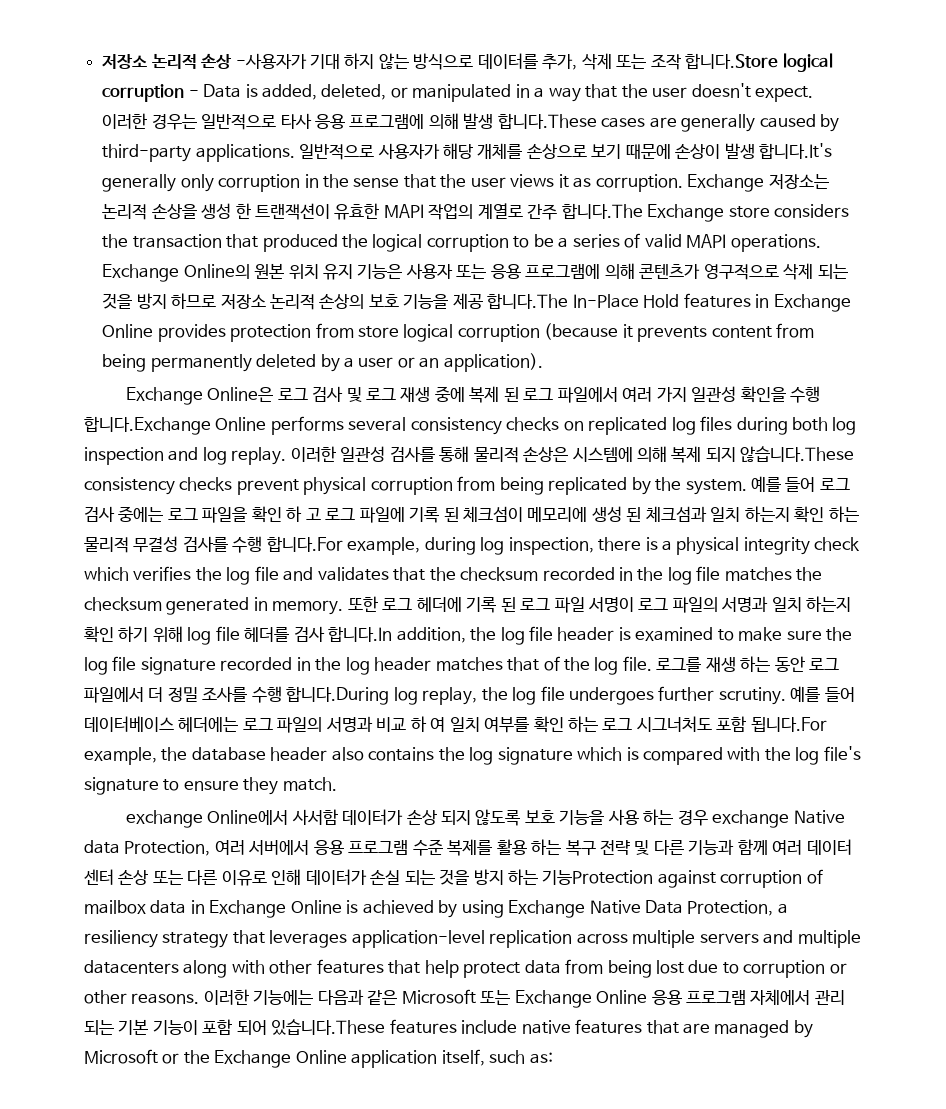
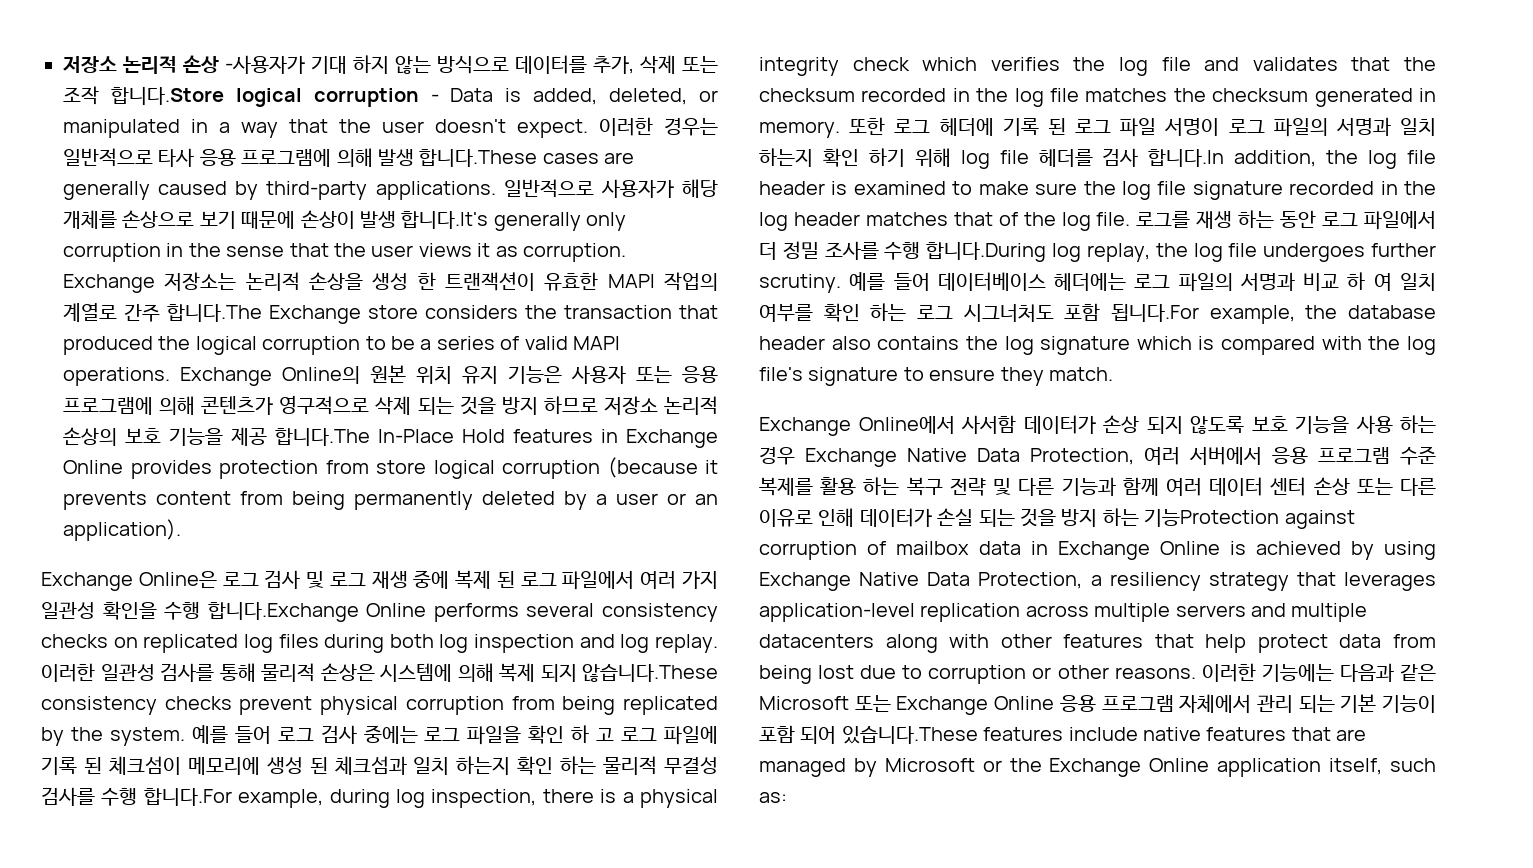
- exchange Online에서 사서함 데이터가 손상 되지 않도록 보호 기능을 사용 하는 경우 exchange Native data Protection, 여러 서버에서 응용 프로그램 수준 복제를 활용 하는 복구 전략 및 다른 기능과 함께 여러 데이터 센터 손상 또는 다른 이유로 인해 데이터가 손실 되는 것을 방지 하는 기능Protection against corruption of mailbox data in Exchange Online is achieved by using Exchange Native Data Protection, a resiliency strategy that leverages application-level replication across multiple servers and multiple datacenters along with other features that help protect data from being lost due to corruption or other reasons.
+ Exchange Online에서 사서함 데이터가 손상 되지 않도록 보호 기능을 사용 하는 경우 Exchange Native Data Protection, 여러 서버에서 응용 프로그램 수준 복제를 활용 하는 복구 전략 및 다른 기능과 함께 여러 데이터 센터 손상 또는 다른 이유로 인해 데이터가 손실 되는 것을 방지 하는 기능Protection against corruption of mailbox data in Exchange Online is achieved by using Exchange Native Data Protection, a resiliency strategy that leverages application-level replication across multiple servers and multiple datacenters along with other features that help protect data from being lost due to corruption or other reasons.

